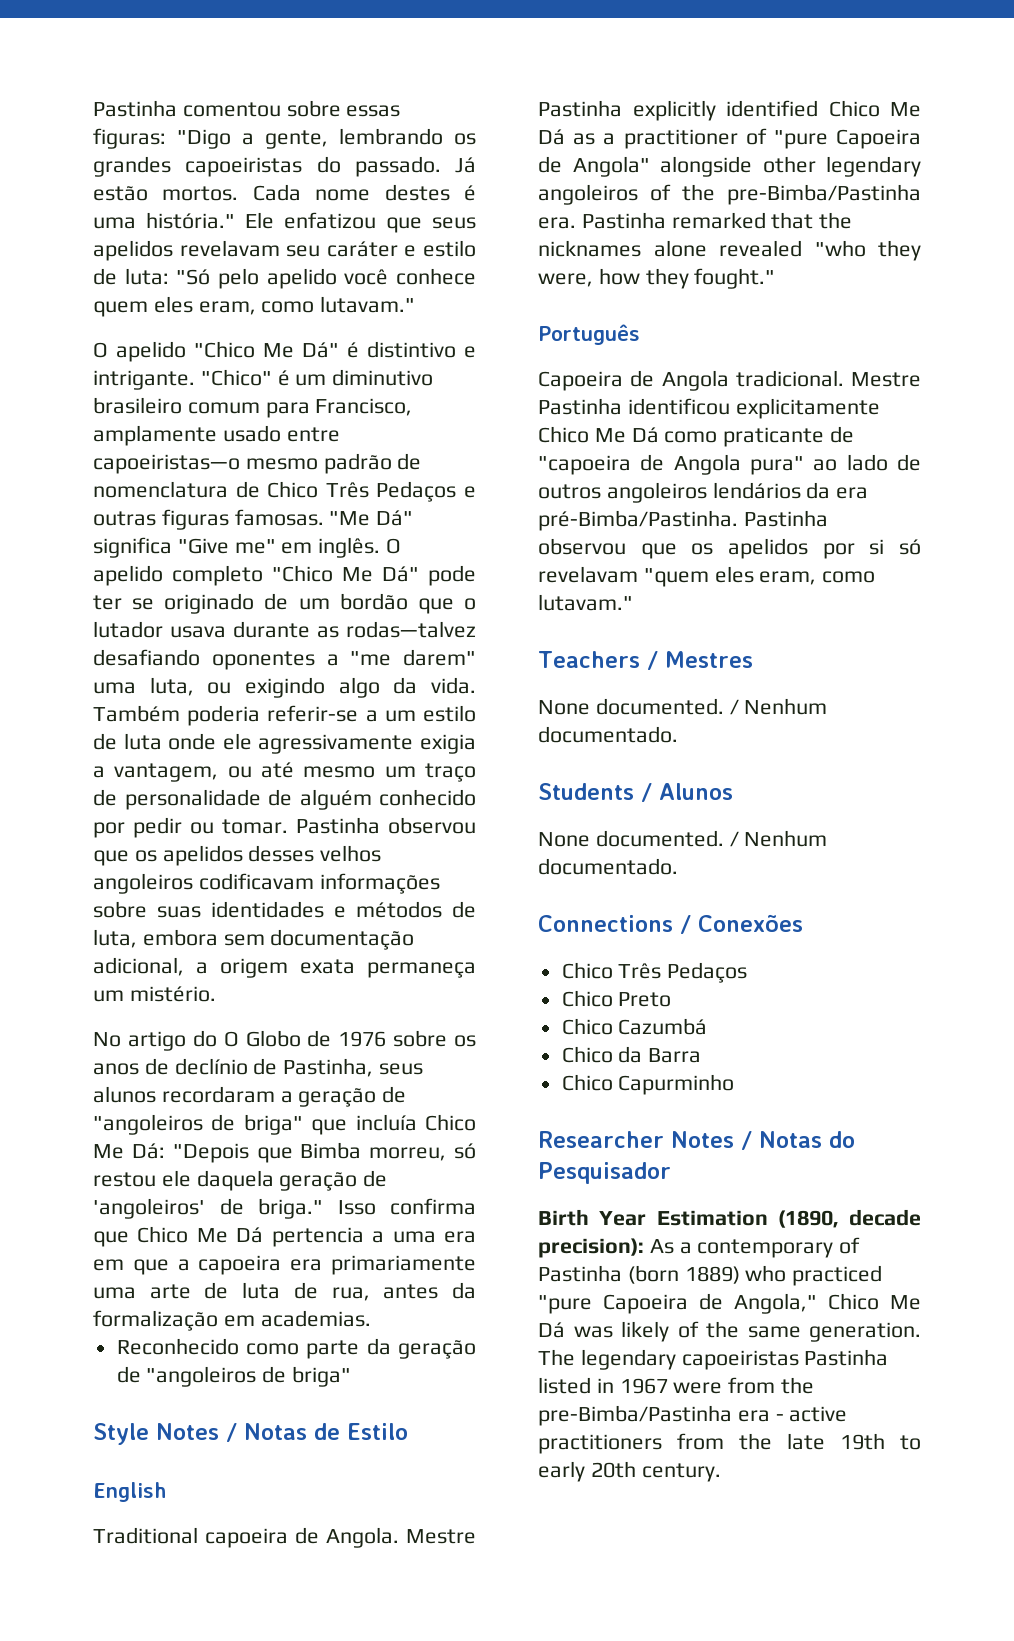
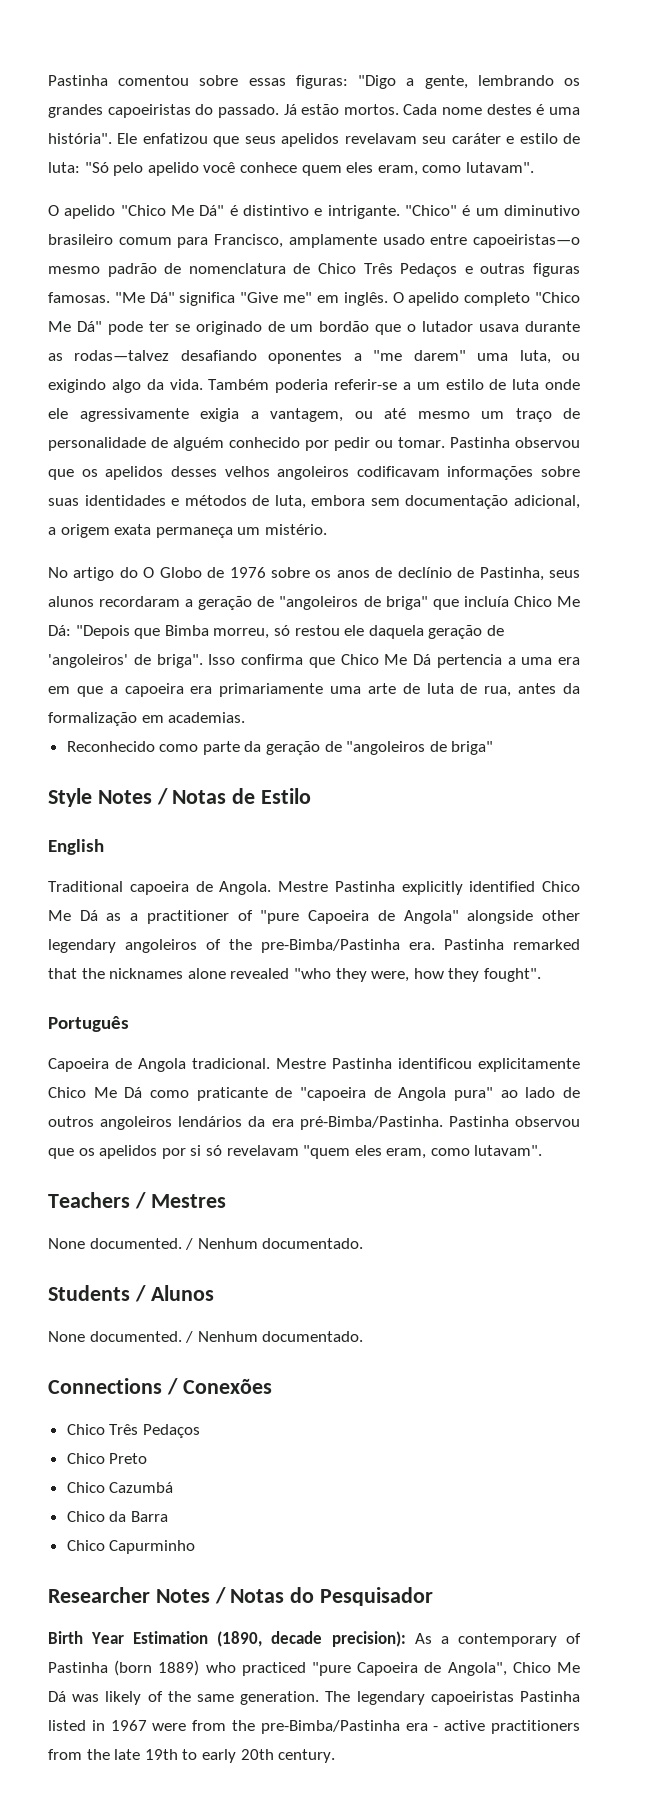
- Cada nome destes é uma história."
+ Cada nome destes é uma história".
- Ele enfatizou que seus apelidos revelavam seu caráter e estilo de luta: "Só pelo apelido você conhece quem eles eram, como lutavam."
+ Ele enfatizou que seus apelidos revelavam seu caráter e estilo de luta: "Só pelo apelido você conhece quem eles eram, como lutavam".
- No artigo do O Globo de 1976 sobre os anos de declínio de Pastinha, seus alunos recordaram a geração de "angoleiros de briga" que incluía Chico Me Dá: "Depois que Bimba morreu, só restou ele daquela geração de 'angoleiros' de briga."
+ No artigo do O Globo de 1976 sobre os anos de declínio de Pastinha, seus alunos recordaram a geração de "angoleiros de briga" que incluía Chico Me Dá: "Depois que Bimba morreu, só restou ele daquela geração de 'angoleiros' de briga".
- Pastinha remarked that the nicknames alone revealed "who they were, how they fought."
+ Pastinha remarked that the nicknames alone revealed "who they were, how they fought".
- Pastinha observou que os apelidos por si só revelavam "quem eles eram, como lutavam."
+ Pastinha observou que os apelidos por si só revelavam "quem eles eram, como lutavam".
- Birth Year Estimation (1890, decade precision): As a contemporary of Pastinha (born 1889) who practiced "pure Capoeira de Angola," Chico Me Dá was likely of the same generation.
+ Birth Year Estimation (1890, decade precision): As a contemporary of Pastinha (born 1889) who practiced "pure Capoeira de Angola", Chico Me Dá was likely of the same generation.

